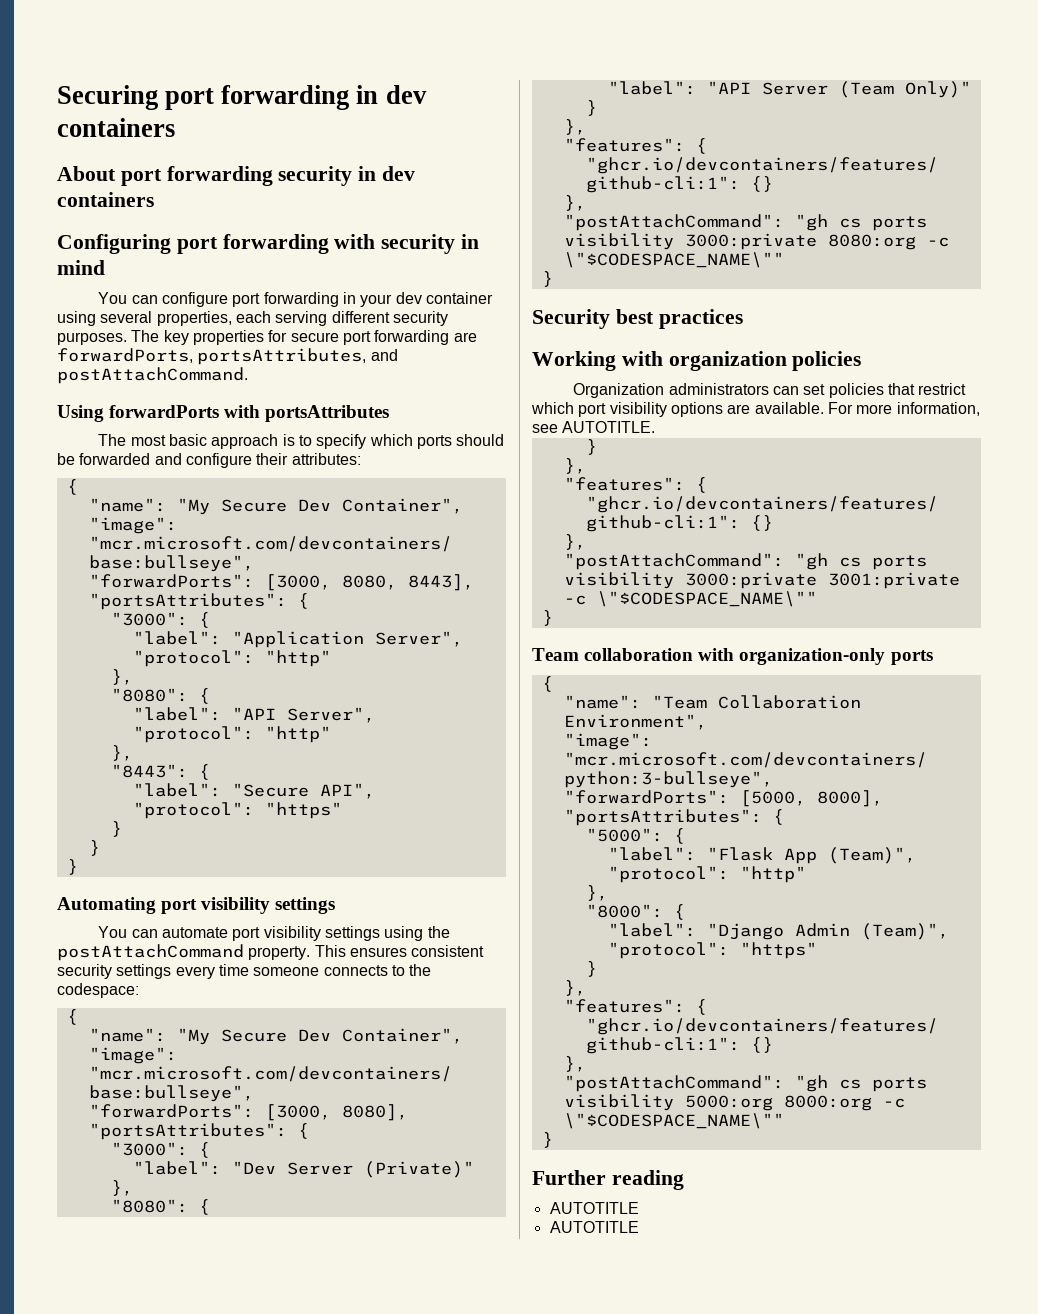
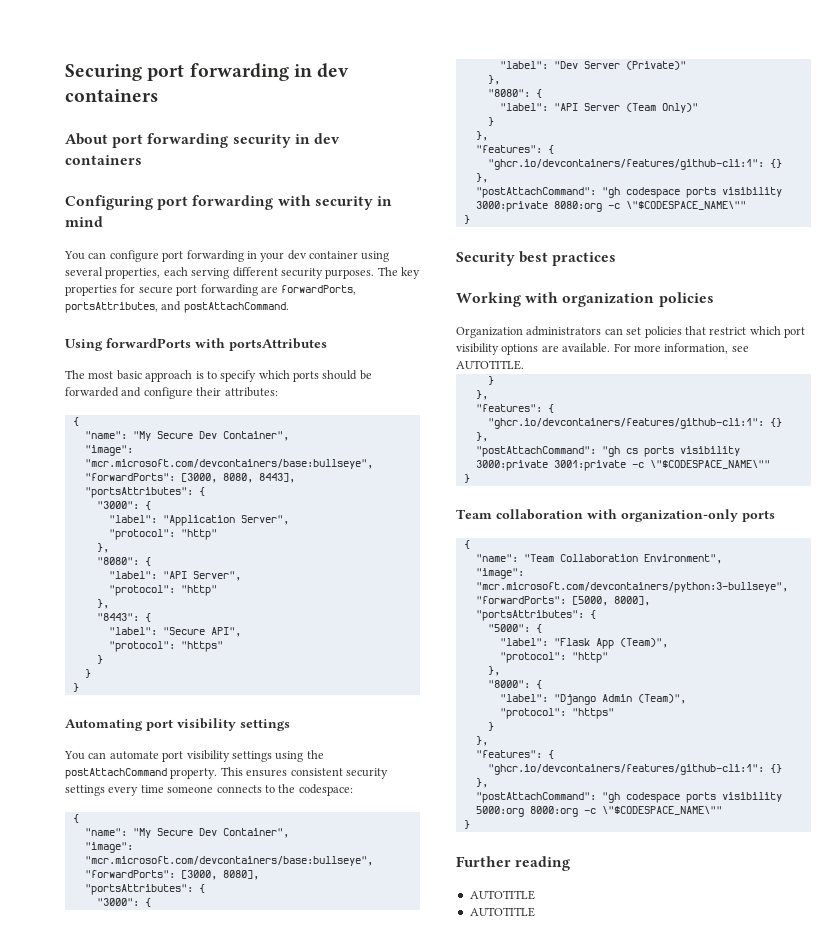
- "postAttachCommand": "gh cs ports visibility 3000:private 8080:org -c \"$CODESPACE_NAME\""
+ "postAttachCommand": "gh codespace ports visibility 3000:private 8080:org -c \"$CODESPACE_NAME\""
- "postAttachCommand": "gh cs ports visibility 5000:org 8000:org -c \"$CODESPACE_NAME\""
+ "postAttachCommand": "gh codespace ports visibility 5000:org 8000:org -c \"$CODESPACE_NAME\""

